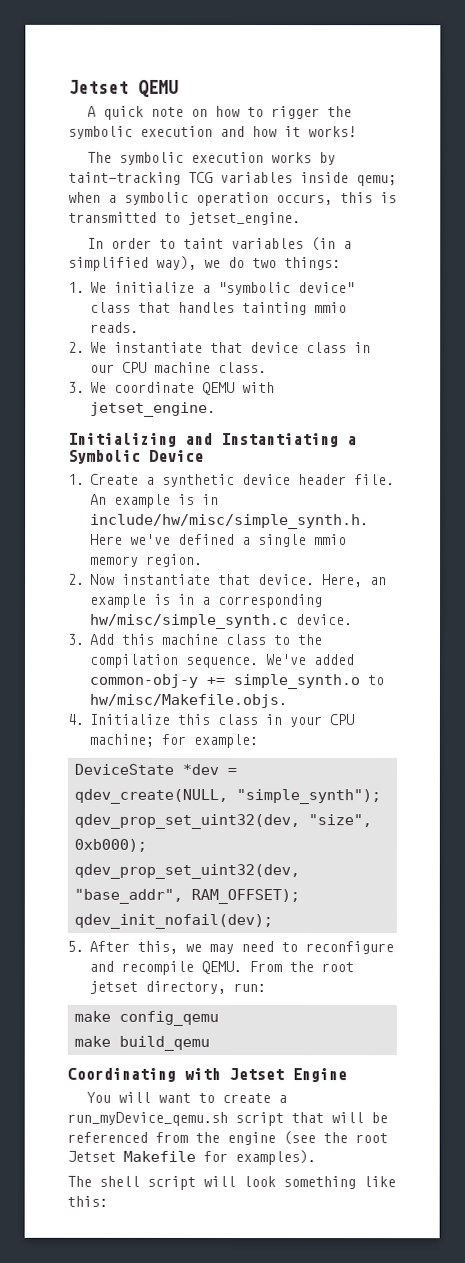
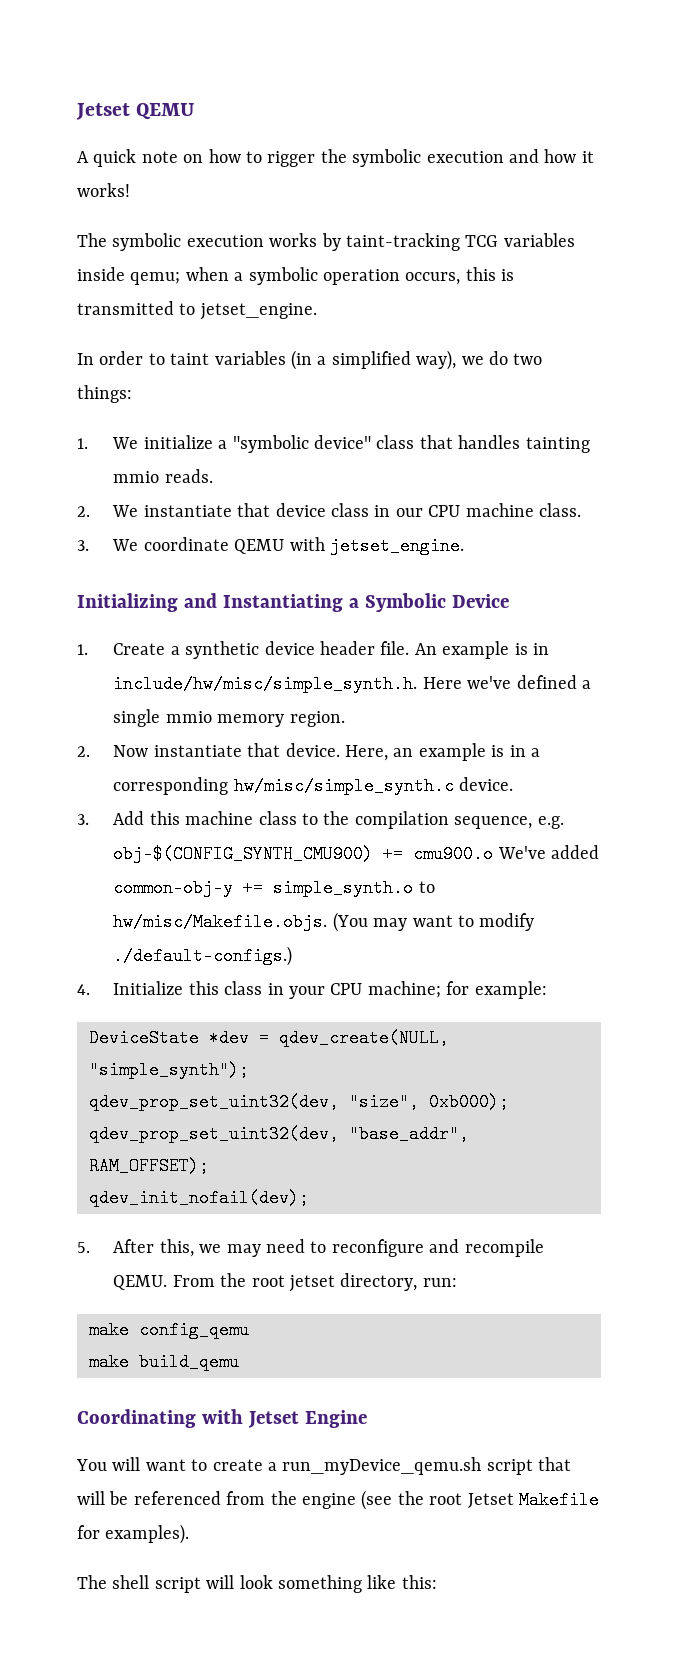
- 3. Add this machine class to the compilation sequence. We've added common-obj-y += simple_synth.o to hw/misc/Makefile.objs.
+ 3. Add this machine class to the compilation sequence, e.g. obj-$(CONFIG_SYNTH_CMU900) += cmu900.o We've added common-obj-y += simple_synth.o to hw/misc/Makefile.objs. (You may want to modify ./default-configs.)

